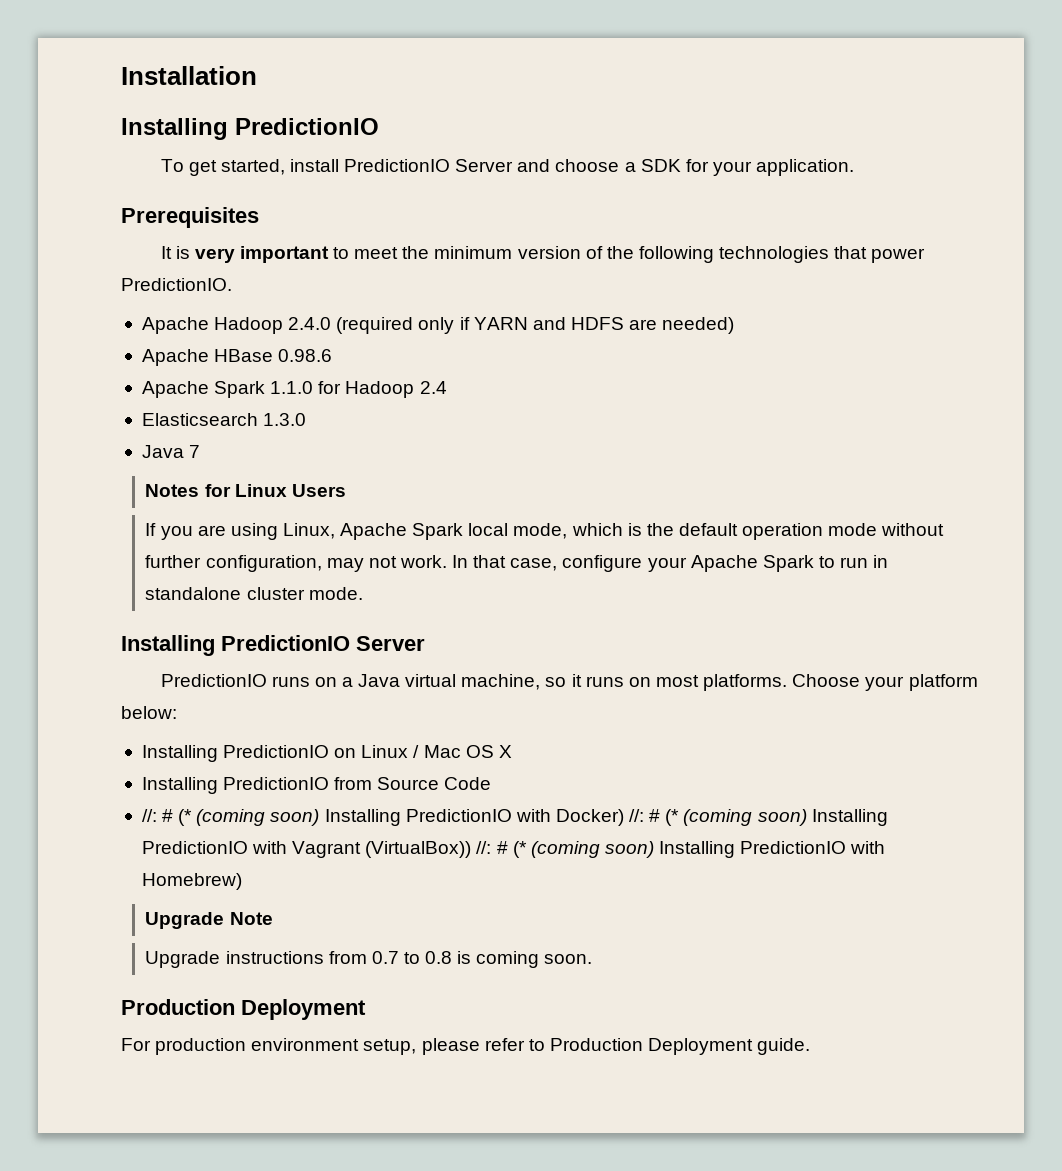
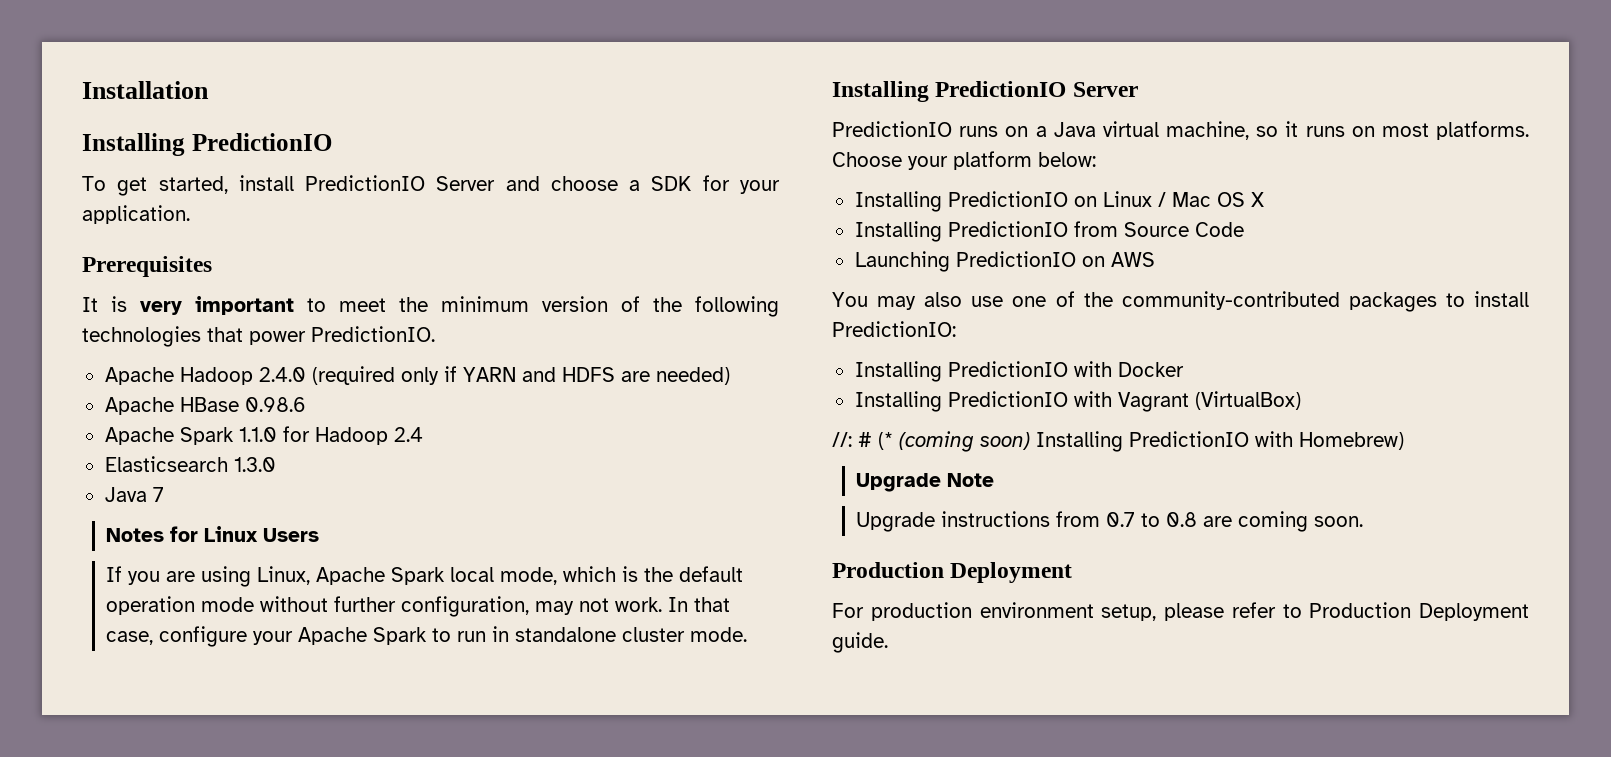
- //: # (* (coming soon) Installing PredictionIO with Docker) //: # (* (coming soon) Installing PredictionIO with Vagrant (VirtualBox)) //: # (* (coming soon) Installing PredictionIO with Homebrew)
+ Launching PredictionIO on AWS
+ You may also use one of the community-contributed packages to install PredictionIO:
+ Installing PredictionIO with Docker
+ Installing PredictionIO with Vagrant (VirtualBox)
+ //: # (* (coming soon) Installing PredictionIO with Homebrew)
- Upgrade instructions from 0.7 to 0.8 is coming soon.
+ Upgrade instructions from 0.7 to 0.8 are coming soon.

